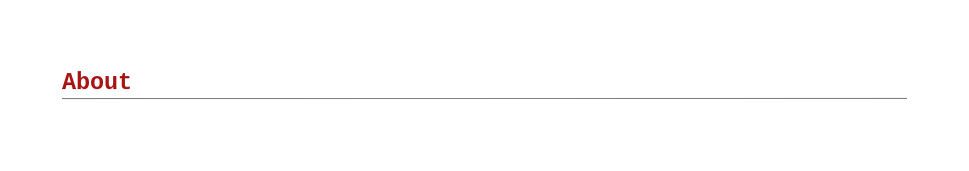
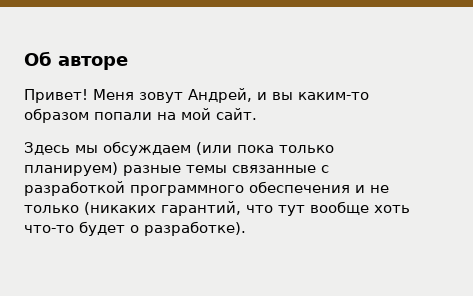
- About
+ Об авторе
+ Привет! Меня зовут Андрей, и вы каким-то образом попали на мой сайт.
+ Здесь мы обсуждаем (или пока только планируем) разные темы связанные с разработкой программного обеспечения и не только (никаких гарантий, что тут вообще хоть что-то будет о разработке).

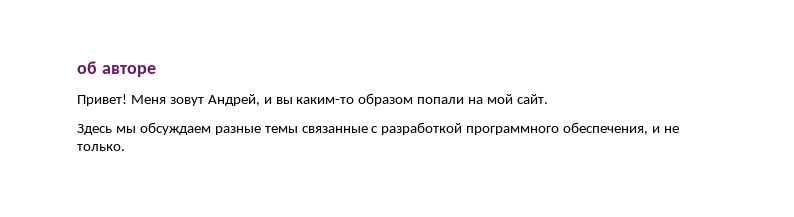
- Об авторе
+ об авторе
- Здесь мы обсуждаем (или пока только планируем) разные темы связанные с разработкой программного обеспечения и не только (никаких гарантий, что тут вообще хоть что-то будет о разработке).
+ Здесь мы обсуждаем разные темы связанные с разработкой программного обеспечения, и не только.

